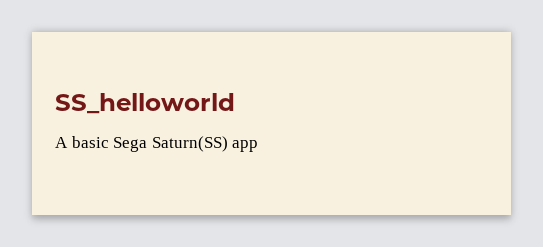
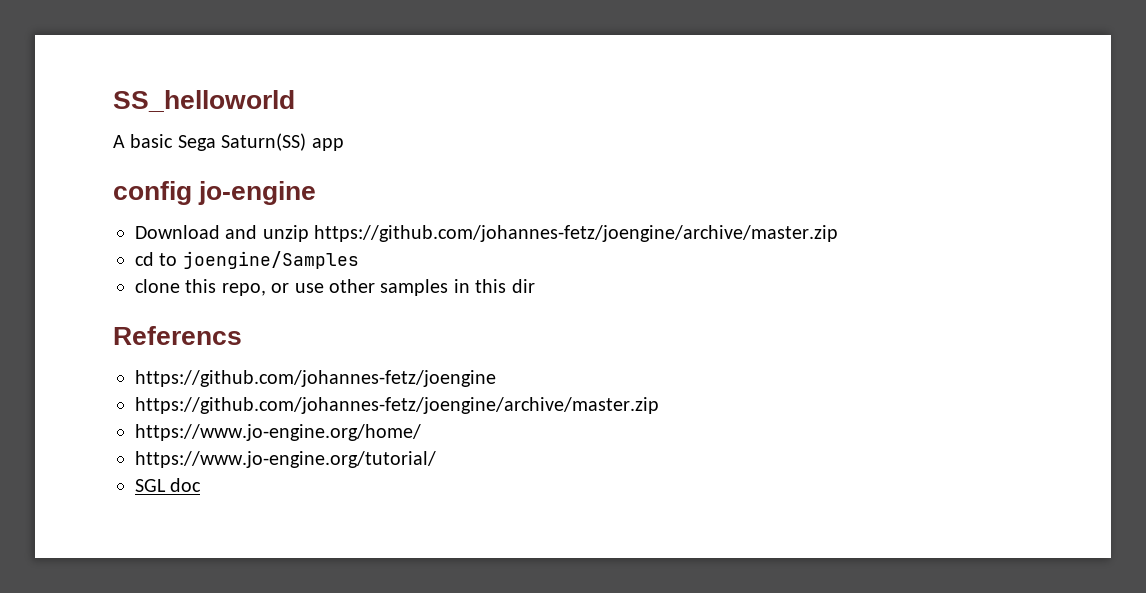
+ config jo-engine
+ Download and unzip https://github.com/johannes-fetz/joengine/archive/master.zip
+ cd to joengine/Samples
+ clone this repo, or use other samples in this dir
+ Referencs
+ https://github.com/johannes-fetz/joengine
+ https://github.com/johannes-fetz/joengine/archive/master.zip
+ https://www.jo-engine.org/home/
+ https://www.jo-engine.org/tutorial/
+ SGL doc

